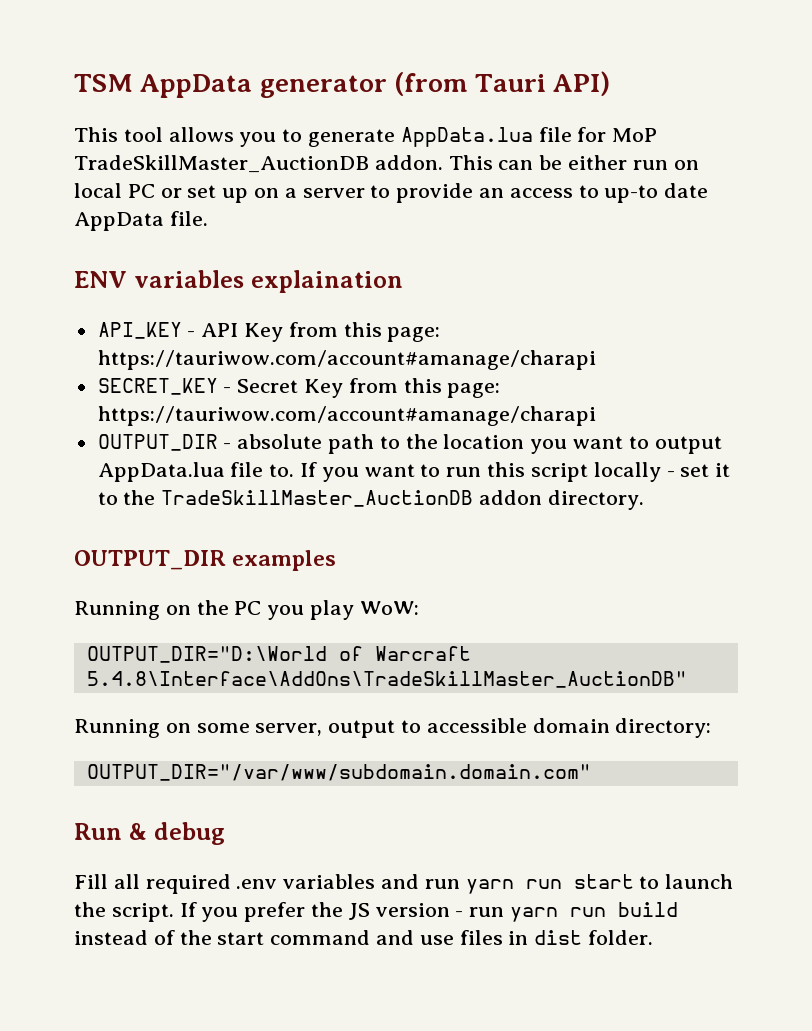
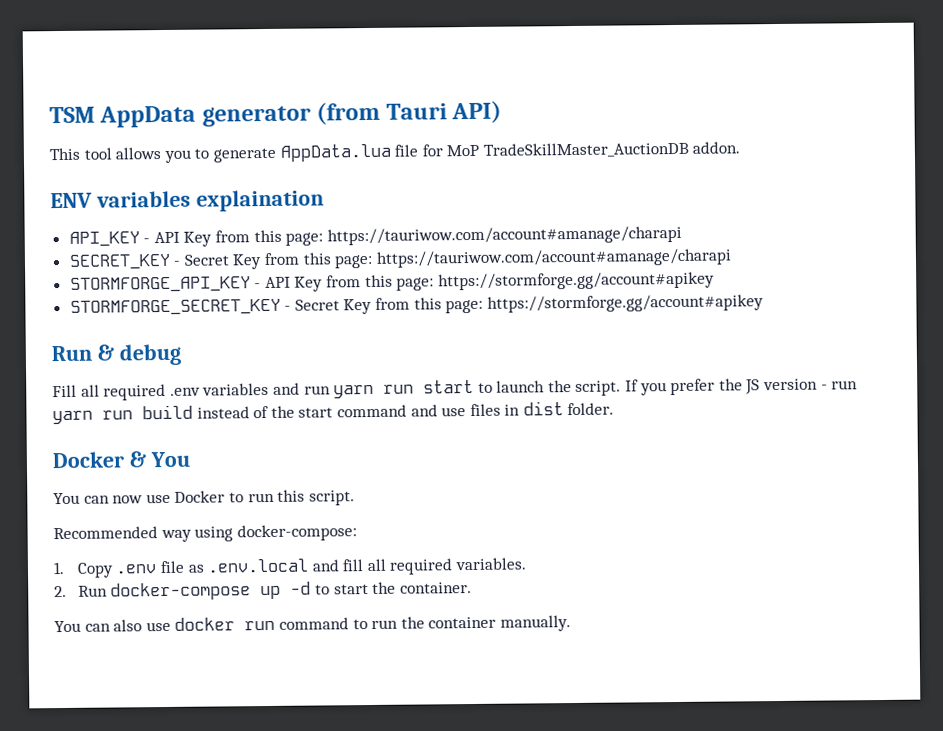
- This can be either run on local PC or set up on a server to provide an access to up-to date AppData file.
- OUTPUT_DIR - absolute path to the location you want to output AppData.lua file to. If you want to run this script locally - set it to the TradeSkillMaster_AuctionDB addon directory.
- OUTPUT_DIR examples
- Running on the PC you play WoW:
- OUTPUT_DIR="D:\World of Warcraft 5.4.8\Interface\AddOns\TradeSkillMaster_AuctionDB"
- Running on some server, output to accessible domain directory:
- OUTPUT_DIR="/var/www/subdomain.domain.com"
+ STORMFORGE_API_KEY - API Key from this page: https://stormforge.gg/account#apikey
+ STORMFORGE_SECRET_KEY - Secret Key from this page: https://stormforge.gg/account#apikey
+ Docker & You
+ You can now use Docker to run this script.
+ Recommended way using docker-compose:
+ 1. Copy .env file as .env.local and fill all required variables.
+ 2. Run docker-compose up -d to start the container.
+ You can also use docker run command to run the container manually.

